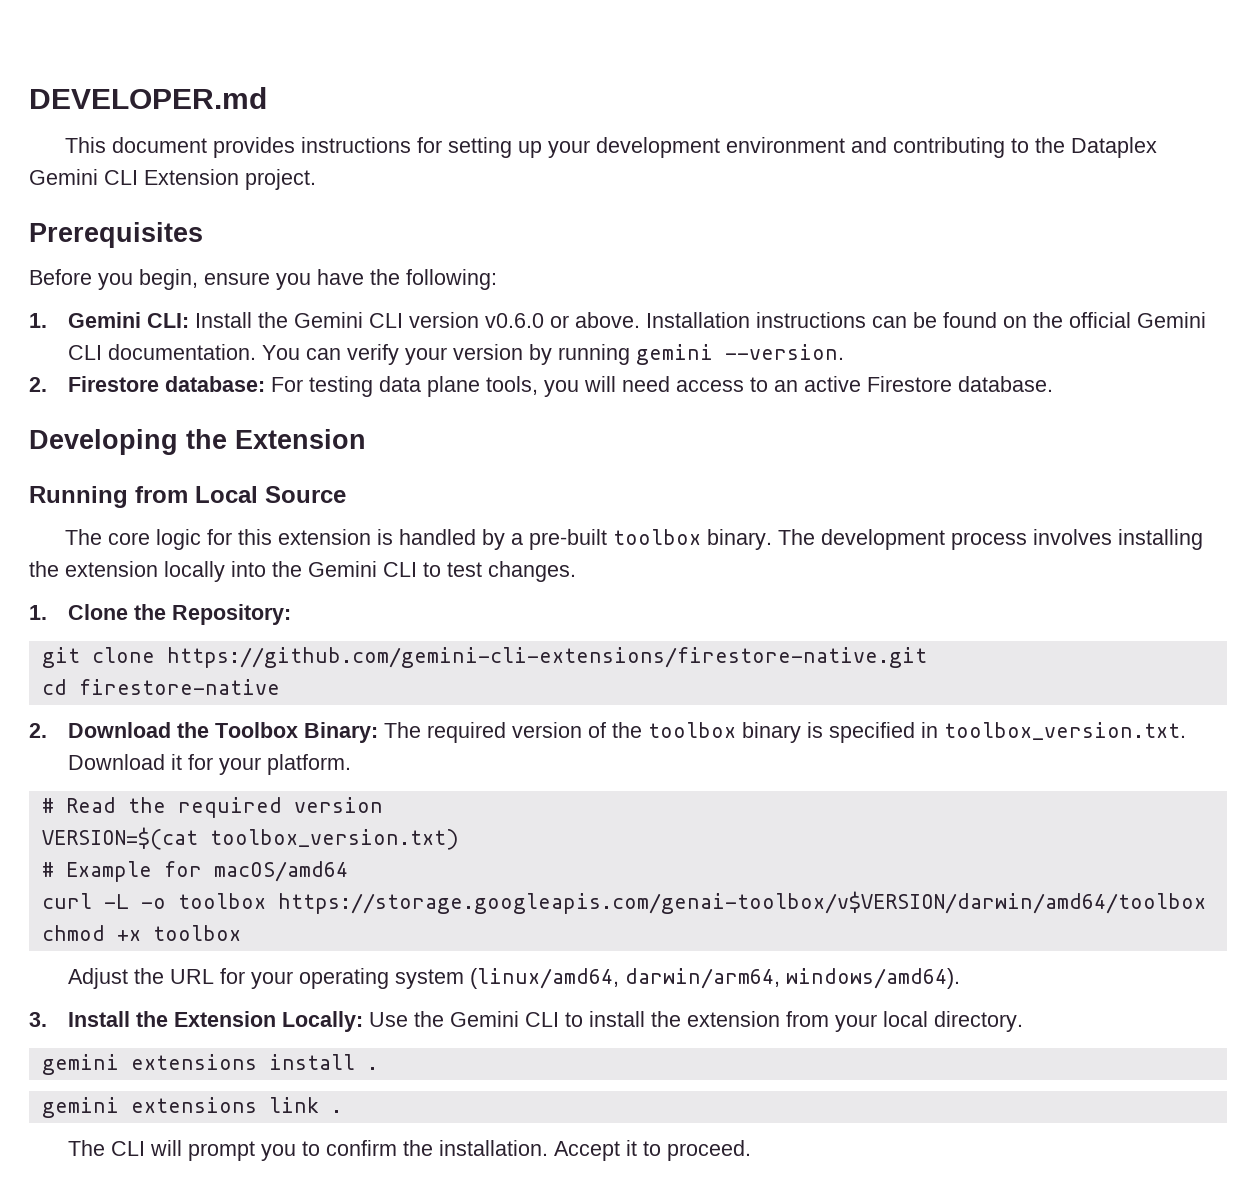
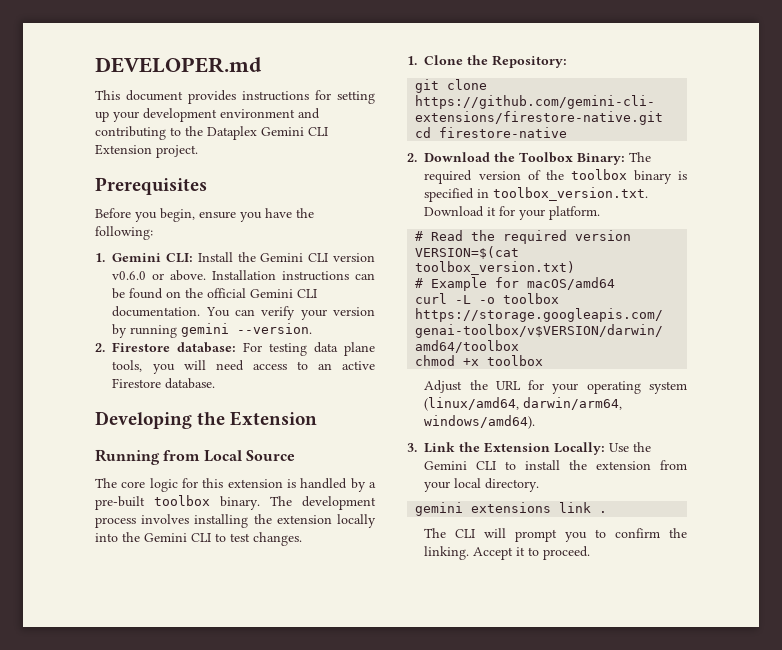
- 3. Install the Extension Locally: Use the Gemini CLI to install the extension from your local directory.
+ 3. Link the Extension Locally: Use the Gemini CLI to install the extension from your local directory.
- gemini extensions install .
- The CLI will prompt you to confirm the installation.
+ The CLI will prompt you to confirm the linking.

